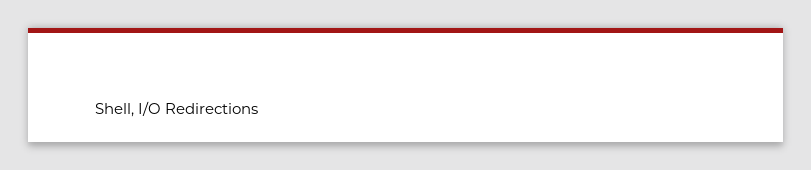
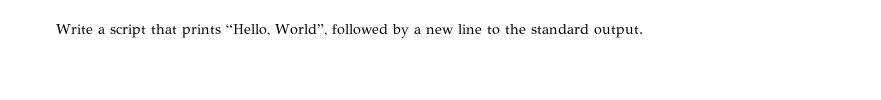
- Shell, I/O Redirections
+ Write a script that prints “Hello, World”, followed by a new line to the standard output.

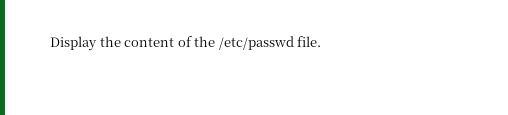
- Write a script that prints “Hello, World”, followed by a new line to the standard output.
+ Display the content of the /etc/passwd file.

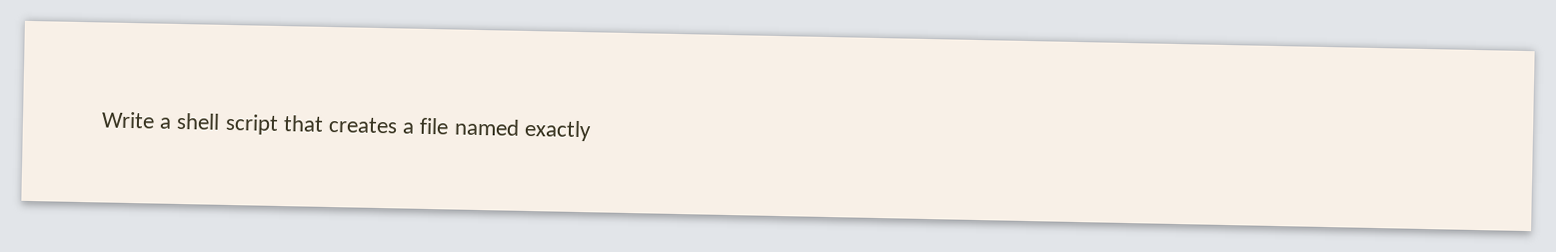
- Display the content of the /etc/passwd file.
+ Write a shell script that creates a file named exactly

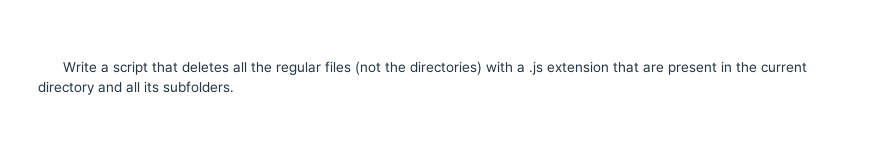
- Write a shell script that creates a file named exactly
+ Write a script that deletes all the regular files (not the directories) with a .js extension that are present in the current directory and all its subfolders.

